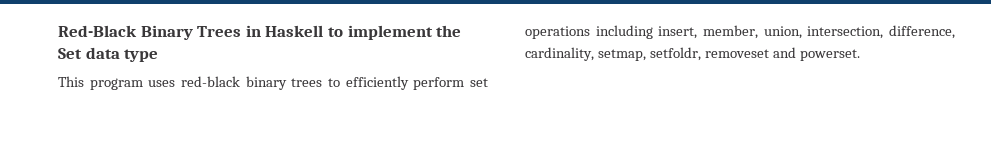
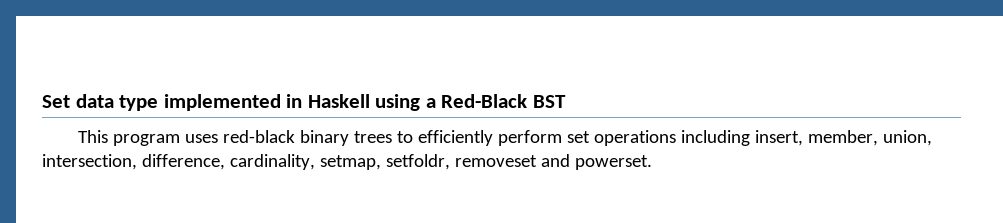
- Red-Black Binary Trees in Haskell to implement the Set data type
+ Set data type implemented in Haskell using a Red-Black BST

